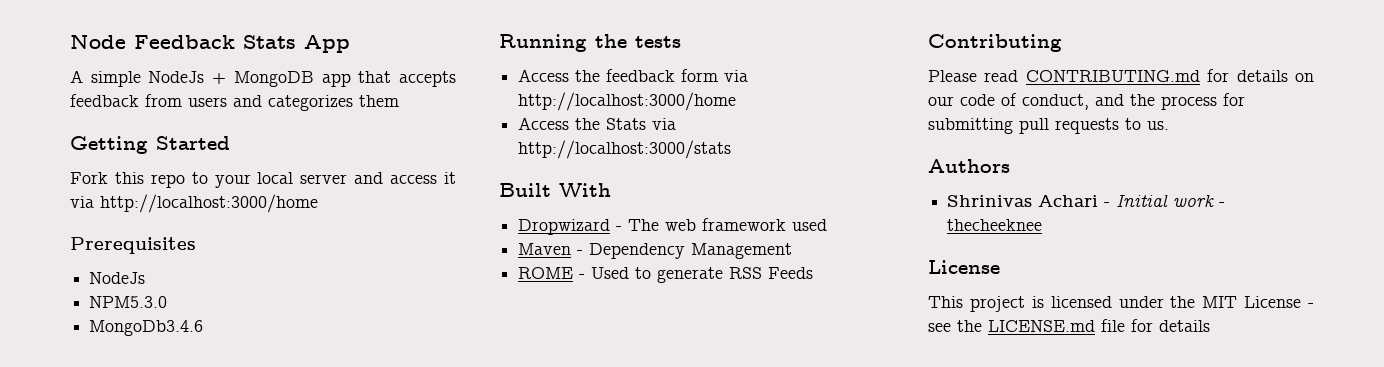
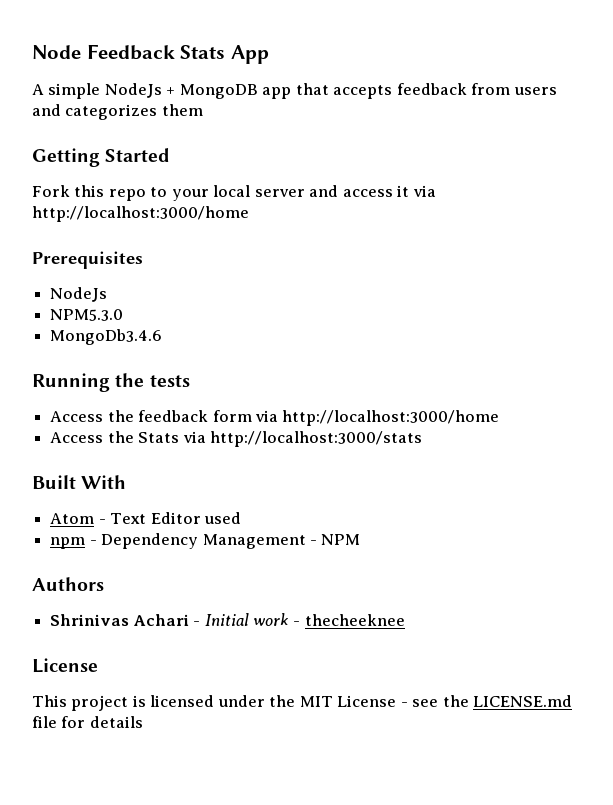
- Dropwizard - The web framework used
+ Atom - Text Editor used
- Maven - Dependency Management
- ROME - Used to generate RSS Feeds
- Contributing
- Please read CONTRIBUTING.md for details on our code of conduct, and the process for submitting pull requests to us.
+ npm - Dependency Management - NPM

